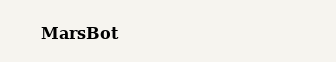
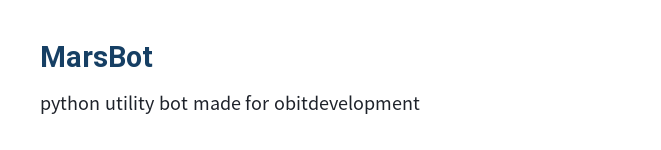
+ python utility bot made for obitdevelopment

